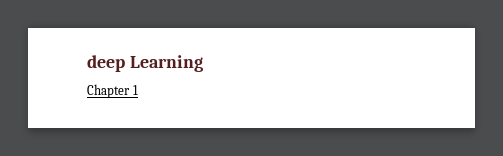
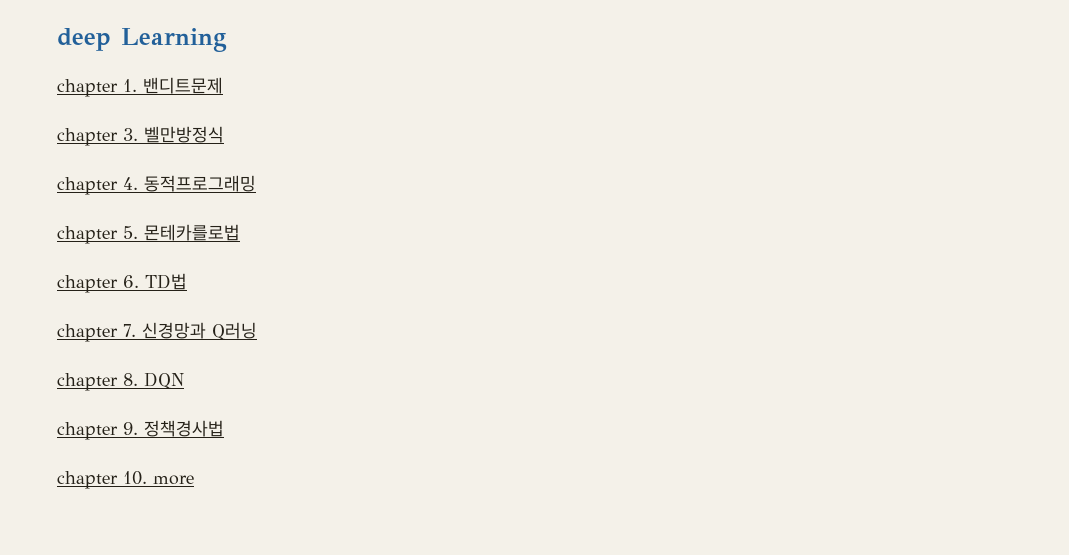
- Chapter 1
+ chapter 1. 밴디트문제
+ chapter 3. 벨만방정식
+ chapter 4. 동적프로그래밍
+ chapter 5. 몬테카를로법
+ chapter 6. TD법
+ chapter 7. 신경망과 Q러닝
+ chapter 8. DQN
+ chapter 9. 정책경사법
+ chapter 10. more

